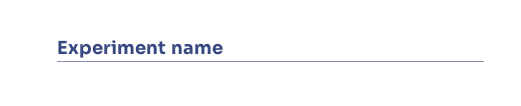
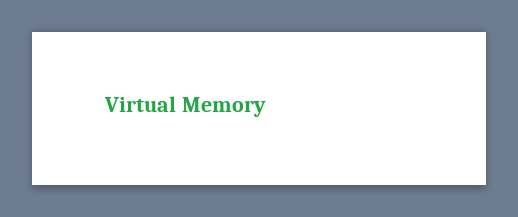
- Experiment name
+ Virtual Memory

